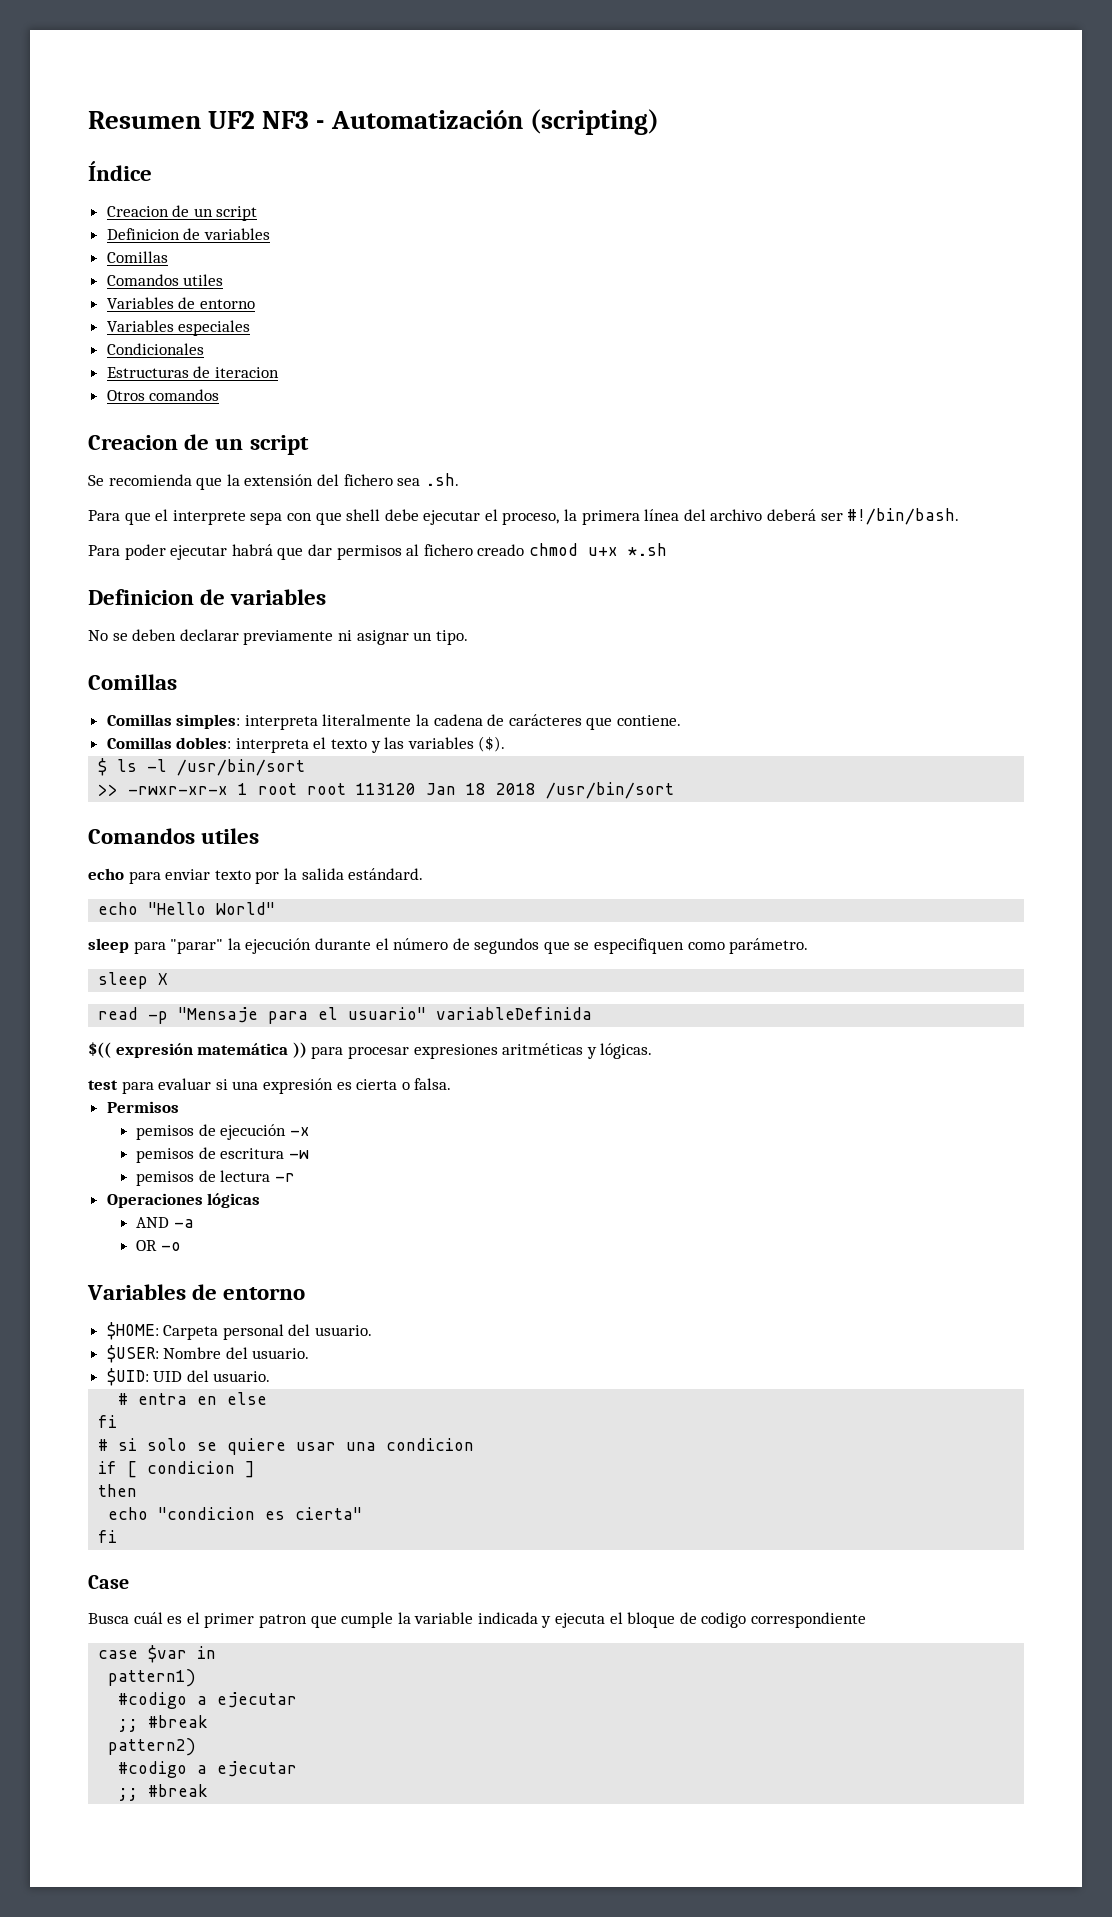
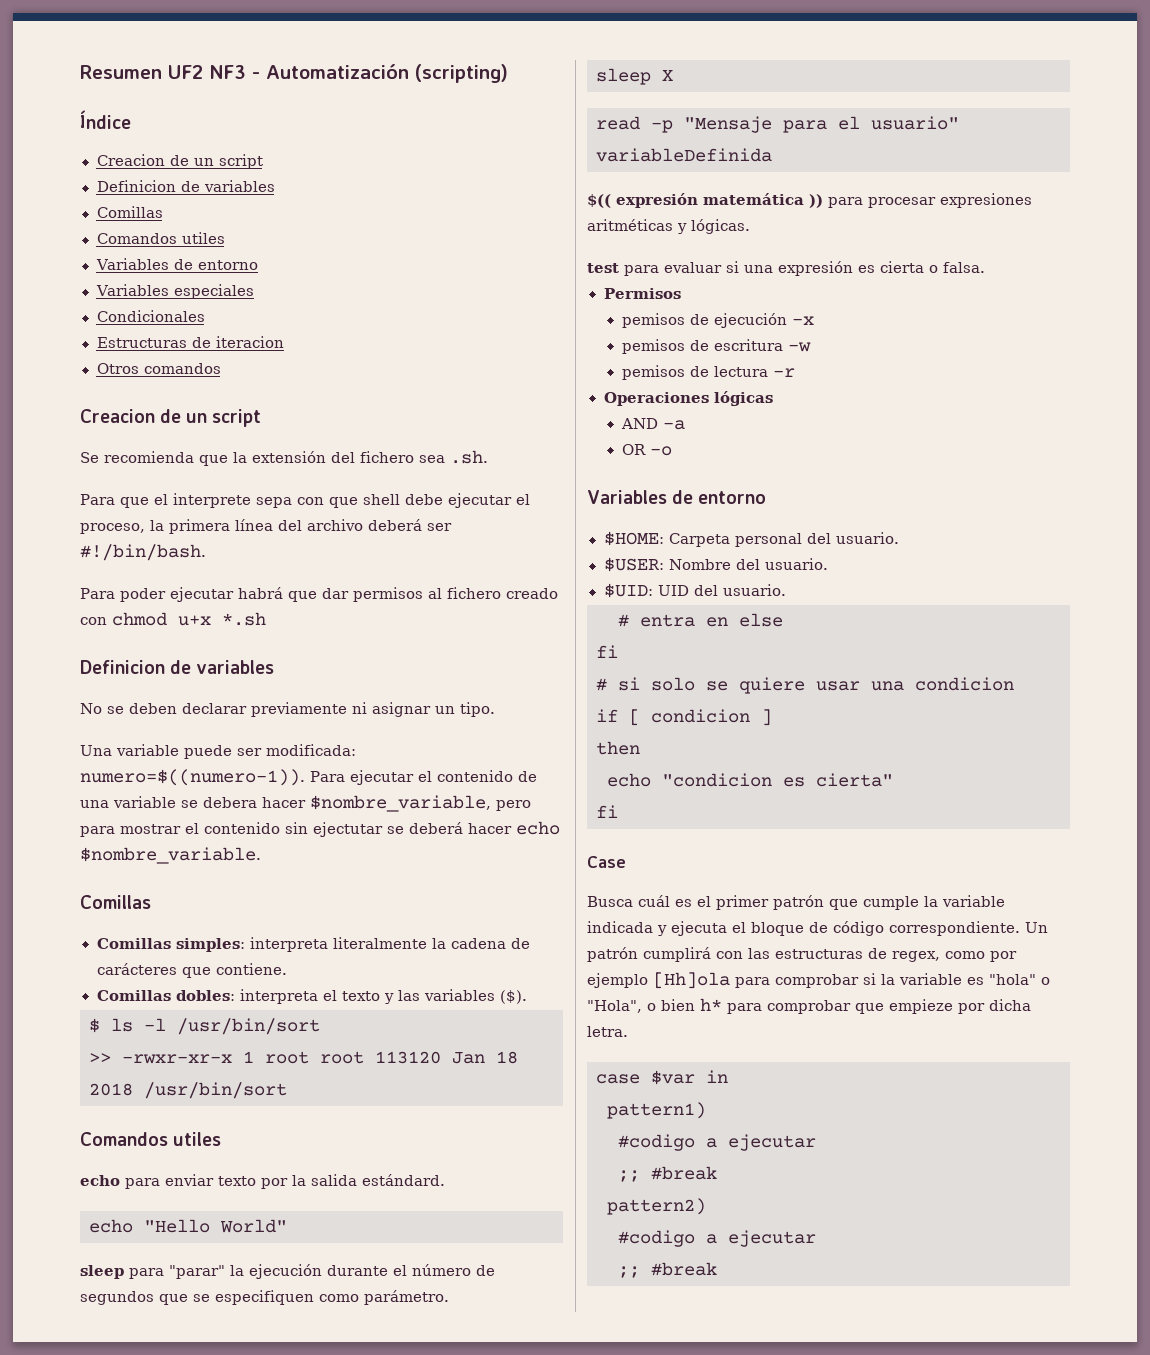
- Para poder ejecutar habrá que dar permisos al fichero creado chmod u+x *.sh
+ Para poder ejecutar habrá que dar permisos al fichero creado con chmod u+x *.sh
+ Una variable puede ser modificada: numero=$((numero-1)). Para ejecutar el contenido de una variable se debera hacer $nombre_variable, pero para mostrar el contenido sin ejectutar se deberá hacer echo $nombre_variable.
- Busca cuál es el primer patron que cumple la variable indicada y ejecuta el bloque de codigo correspondiente
+ Busca cuál es el primer patrón que cumple la variable indicada y ejecuta el bloque de código correspondiente. Un patrón cumplirá con las estructuras de regex, como por ejemplo [Hh]ola para comprobar si la variable es "hola" o "Hola", o bien h* para comprobar que empieze por dicha letra.

